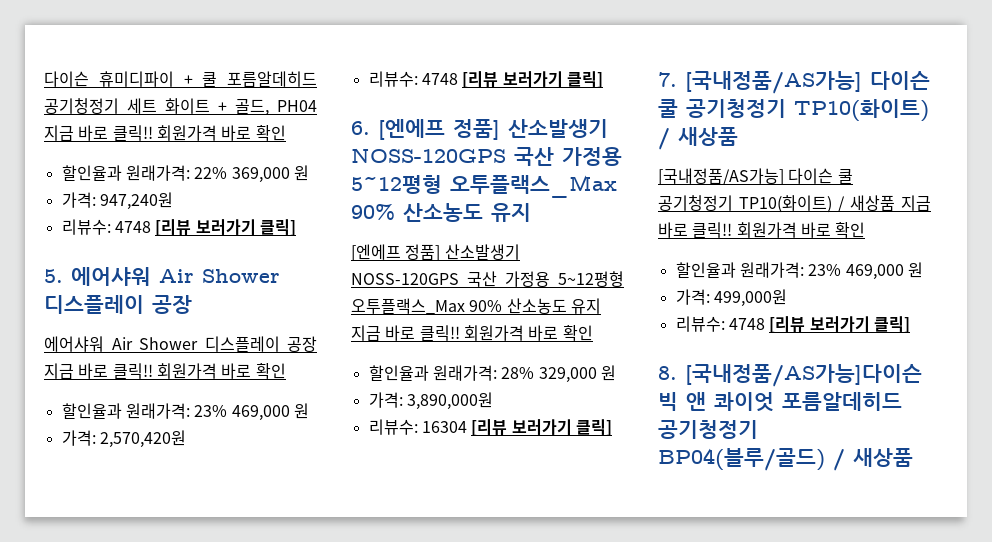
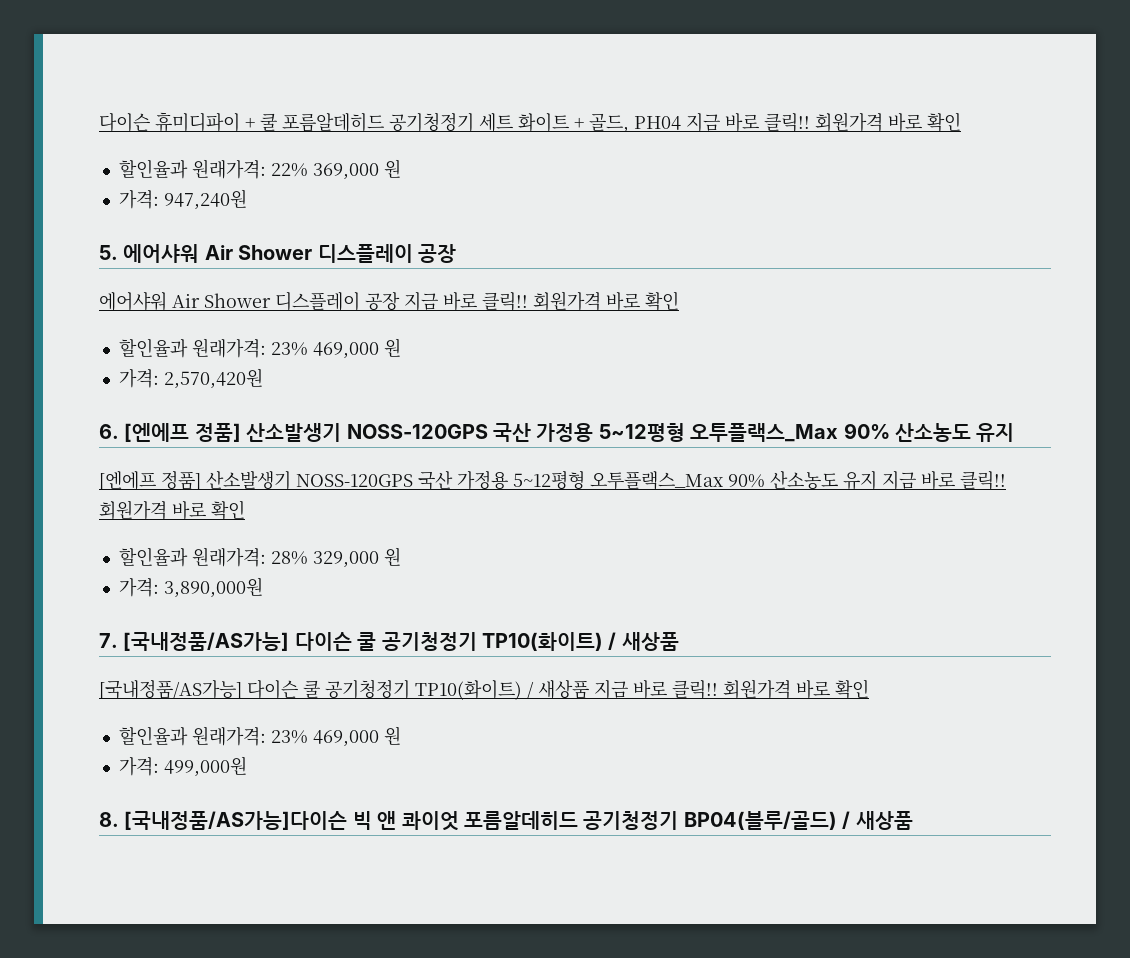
  가격: 947,240원
- 리뷰수: 4748 [리뷰 보러가기 클릭]
  가격: 2,570,420원
- 리뷰수: 4748 [리뷰 보러가기 클릭]
- 리뷰수: 16304 [리뷰 보러가기 클릭]
  가격: 499,000원
- 리뷰수: 4748 [리뷰 보러가기 클릭]

